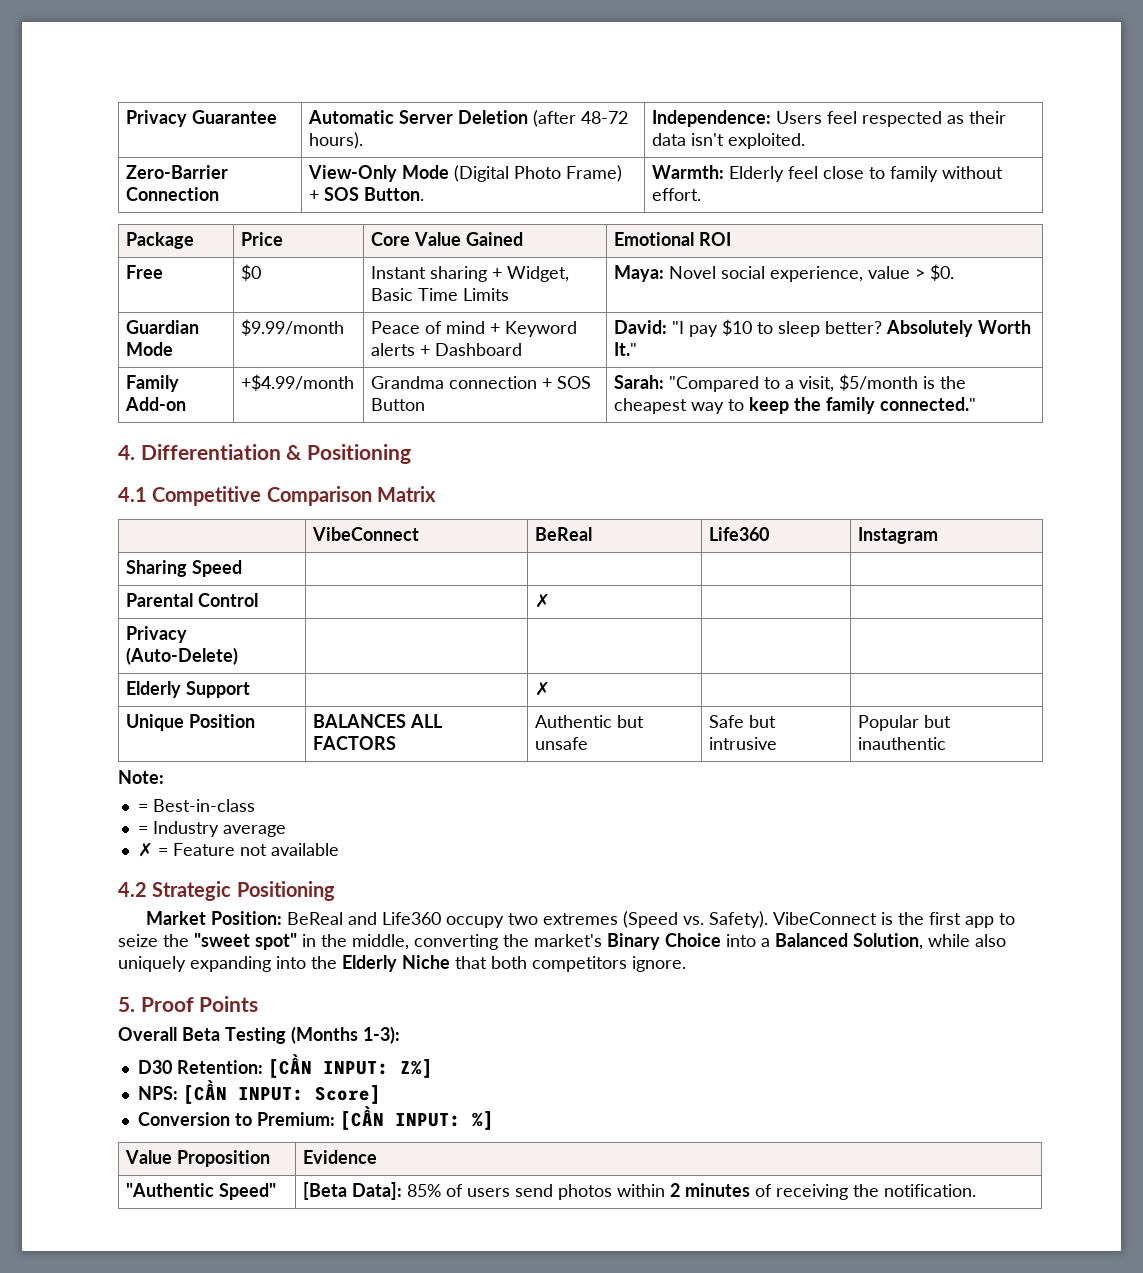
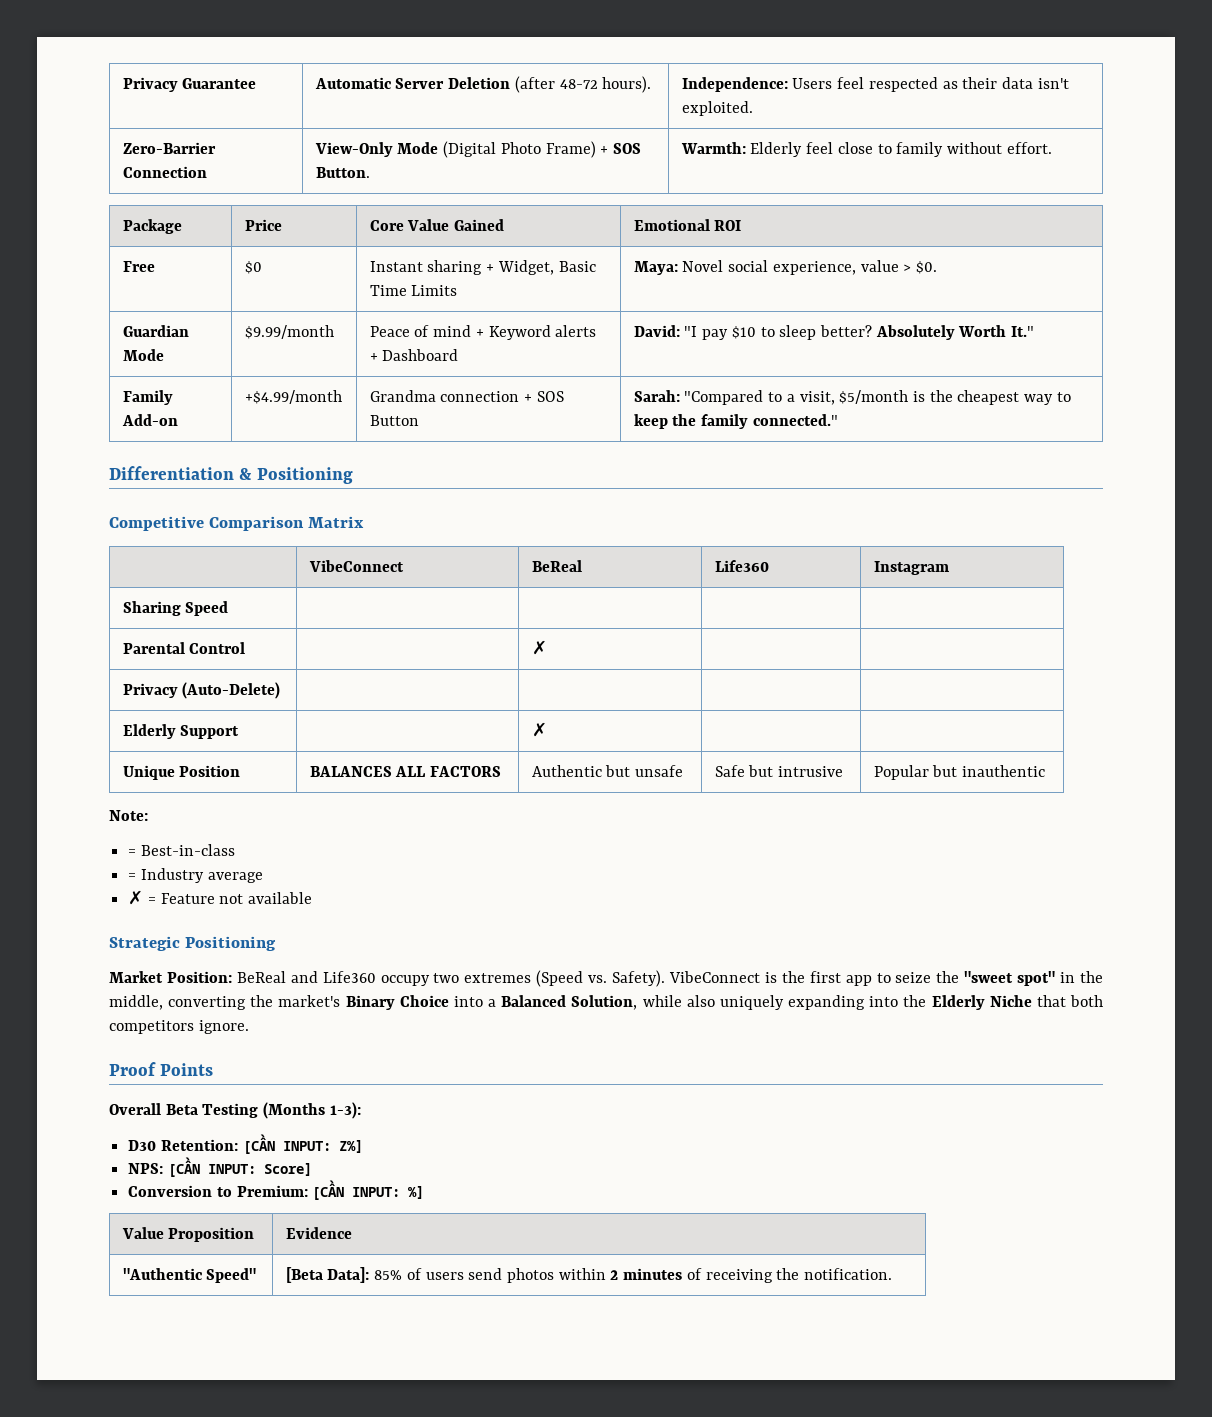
- 4. Differentiation & Positioning
+ Differentiation & Positioning
- 4.1 Competitive Comparison Matrix
+ Competitive Comparison Matrix
- 4.2 Strategic Positioning
+ Strategic Positioning
- 5. Proof Points
+ Proof Points

